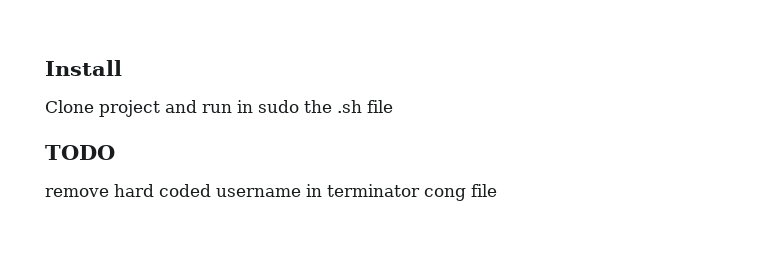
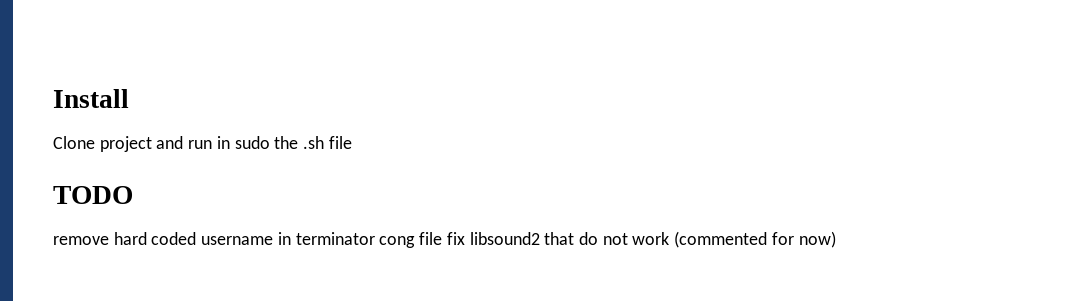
- remove hard coded username in terminator cong file
+ remove hard coded username in terminator cong file fix libsound2 that do not work (commented for now)

